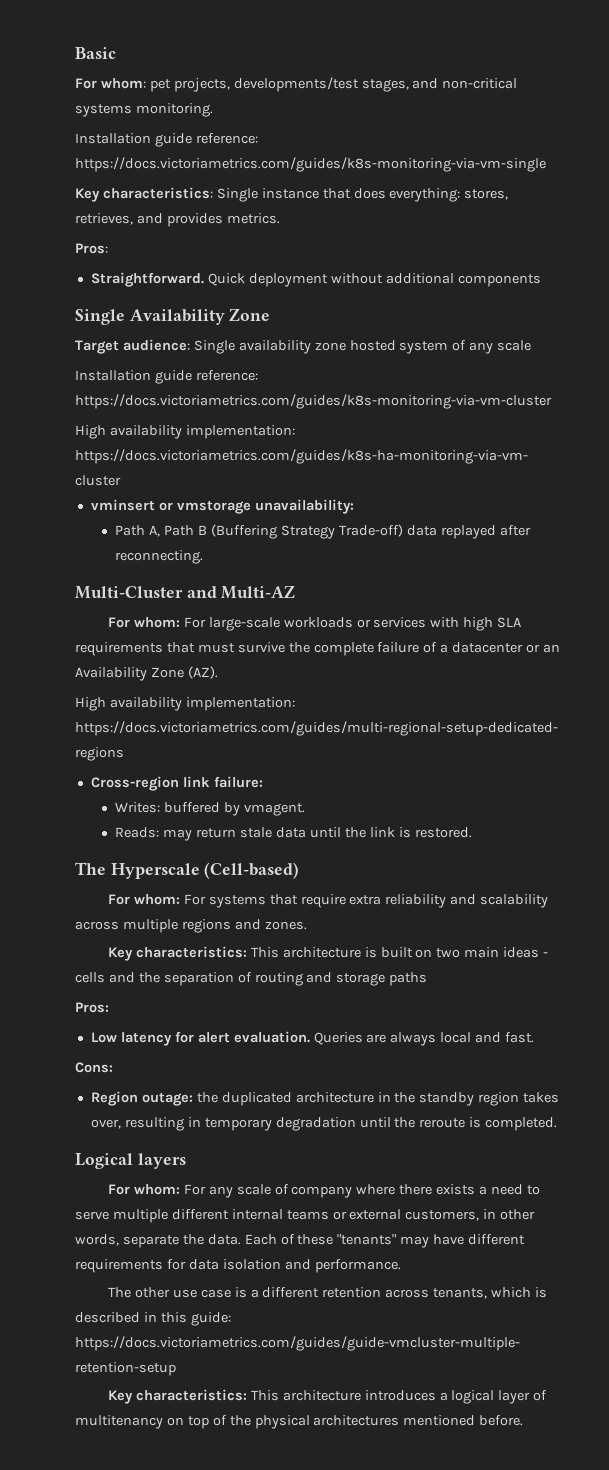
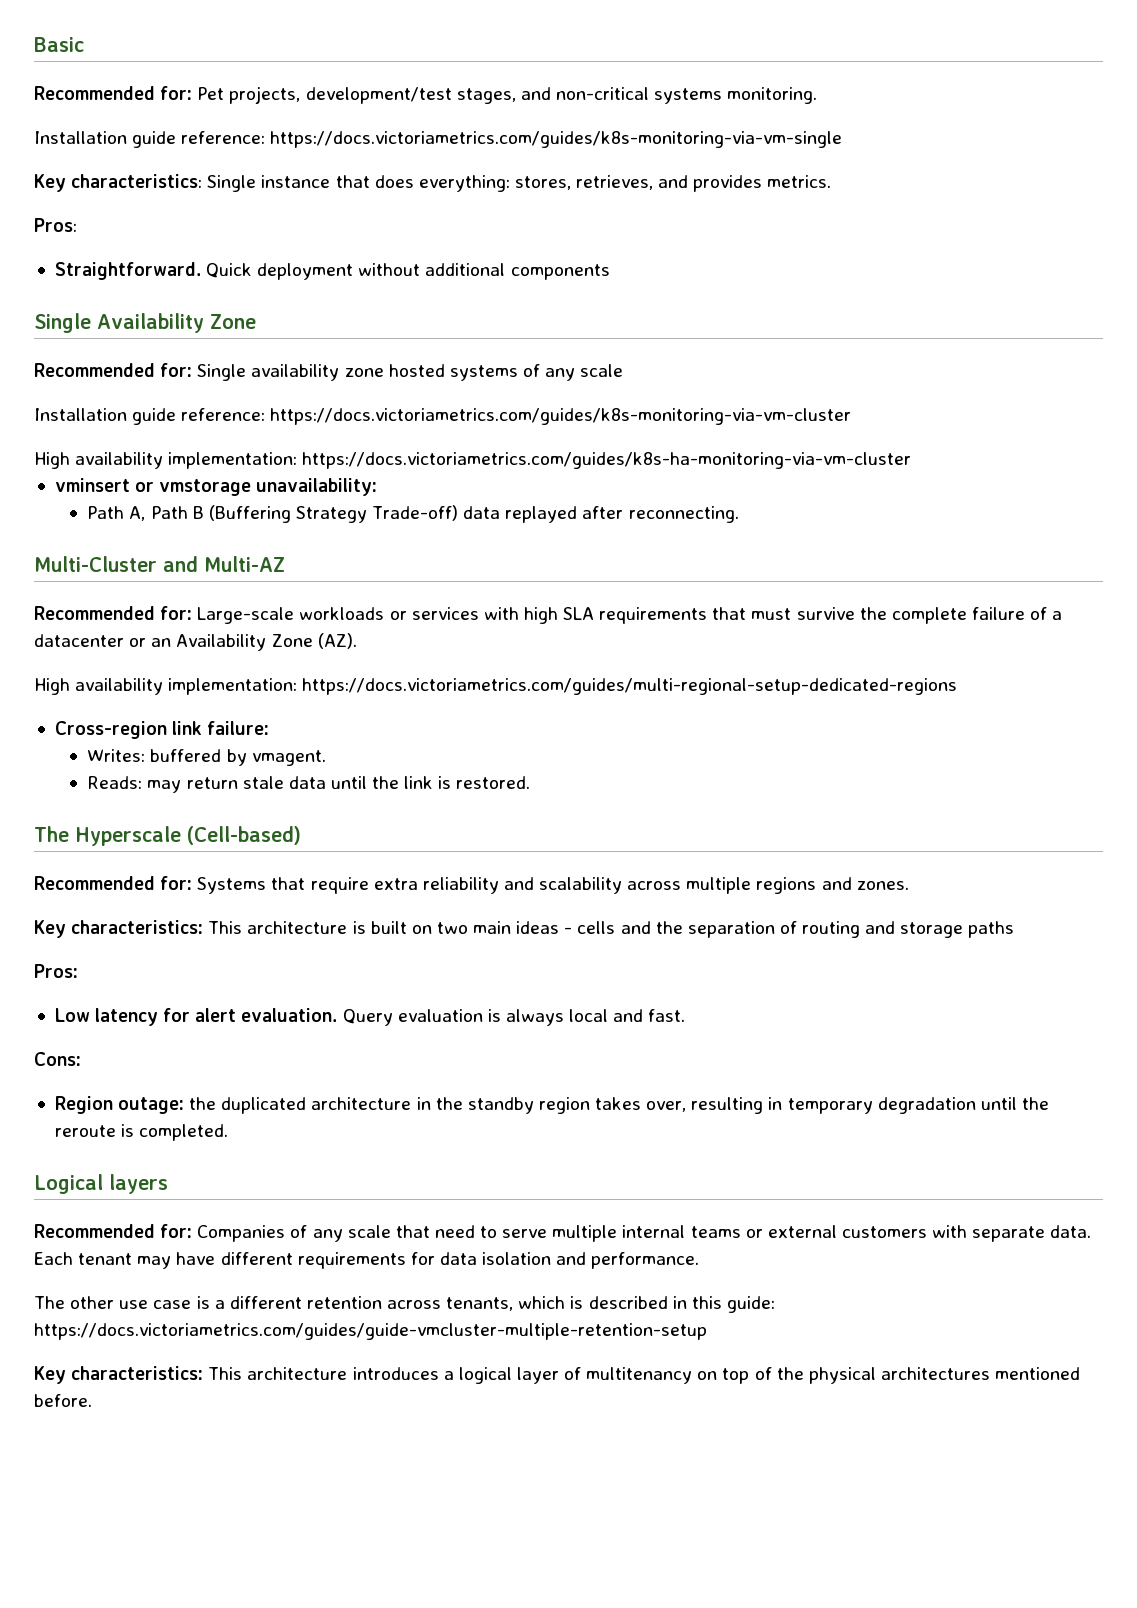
- For whom: pet projects, developments/test stages, and non-critical systems monitoring.
+ Recommended for: Pet projects, development/test stages, and non-critical systems monitoring.
- Target audience: Single availability zone hosted system of any scale
+ Recommended for: Single availability zone hosted systems of any scale
- For whom: For large-scale workloads or services with high SLA requirements that must survive the complete failure of a datacenter or an Availability Zone (AZ).
+ Recommended for: Large-scale workloads or services with high SLA requirements that must survive the complete failure of a datacenter or an Availability Zone (AZ).
- For whom: For systems that require extra reliability and scalability across multiple regions and zones.
+ Recommended for: Systems that require extra reliability and scalability across multiple regions and zones.
- Queries are always local and fast.
+ Query evaluation is always local and fast.
- For whom: For any scale of company where there exists a need to serve multiple different internal teams or external customers, in other words, separate the data. Each of these "tenants" may have different requirements for data isolation and performance.
+ Recommended for: Companies of any scale that need to serve multiple internal teams or external customers with separate data. Each tenant may have different requirements for data isolation and performance.

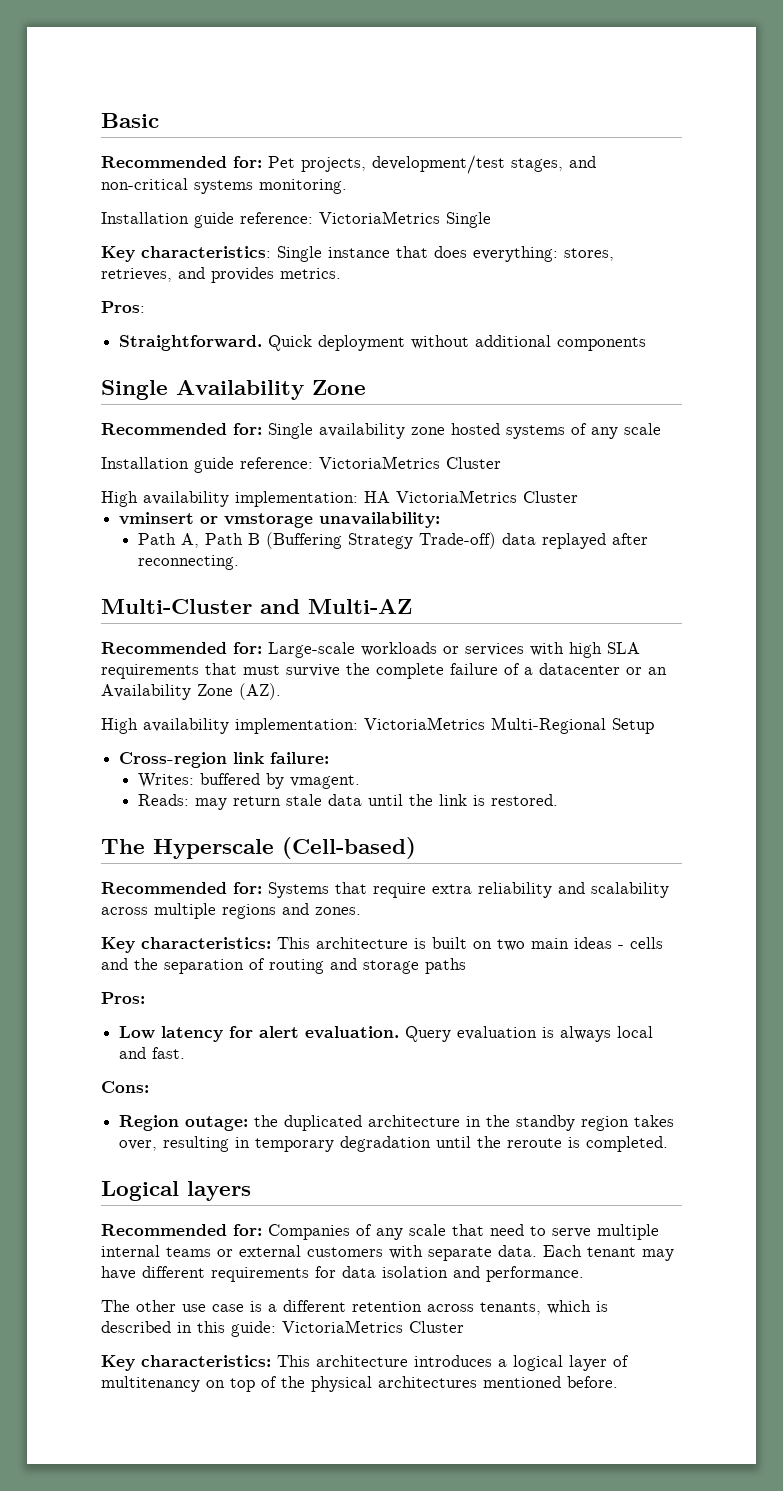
- Installation guide reference: https://docs.victoriametrics.com/guides/k8s-monitoring-via-vm-single
+ Installation guide reference: VictoriaMetrics Single
- Installation guide reference: https://docs.victoriametrics.com/guides/k8s-monitoring-via-vm-cluster
- High availability implementation: https://docs.victoriametrics.com/guides/k8s-ha-monitoring-via-vm-cluster
+ Installation guide reference: VictoriaMetrics Cluster
+ High availability implementation: HA VictoriaMetrics Cluster
- High availability implementation: https://docs.victoriametrics.com/guides/multi-regional-setup-dedicated-regions
+ High availability implementation: VictoriaMetrics Multi-Regional Setup
- The other use case is a different retention across tenants, which is described in this guide: https://docs.victoriametrics.com/guides/guide-vmcluster-multiple-retention-setup
+ The other use case is a different retention across tenants, which is described in this guide: VictoriaMetrics Cluster

